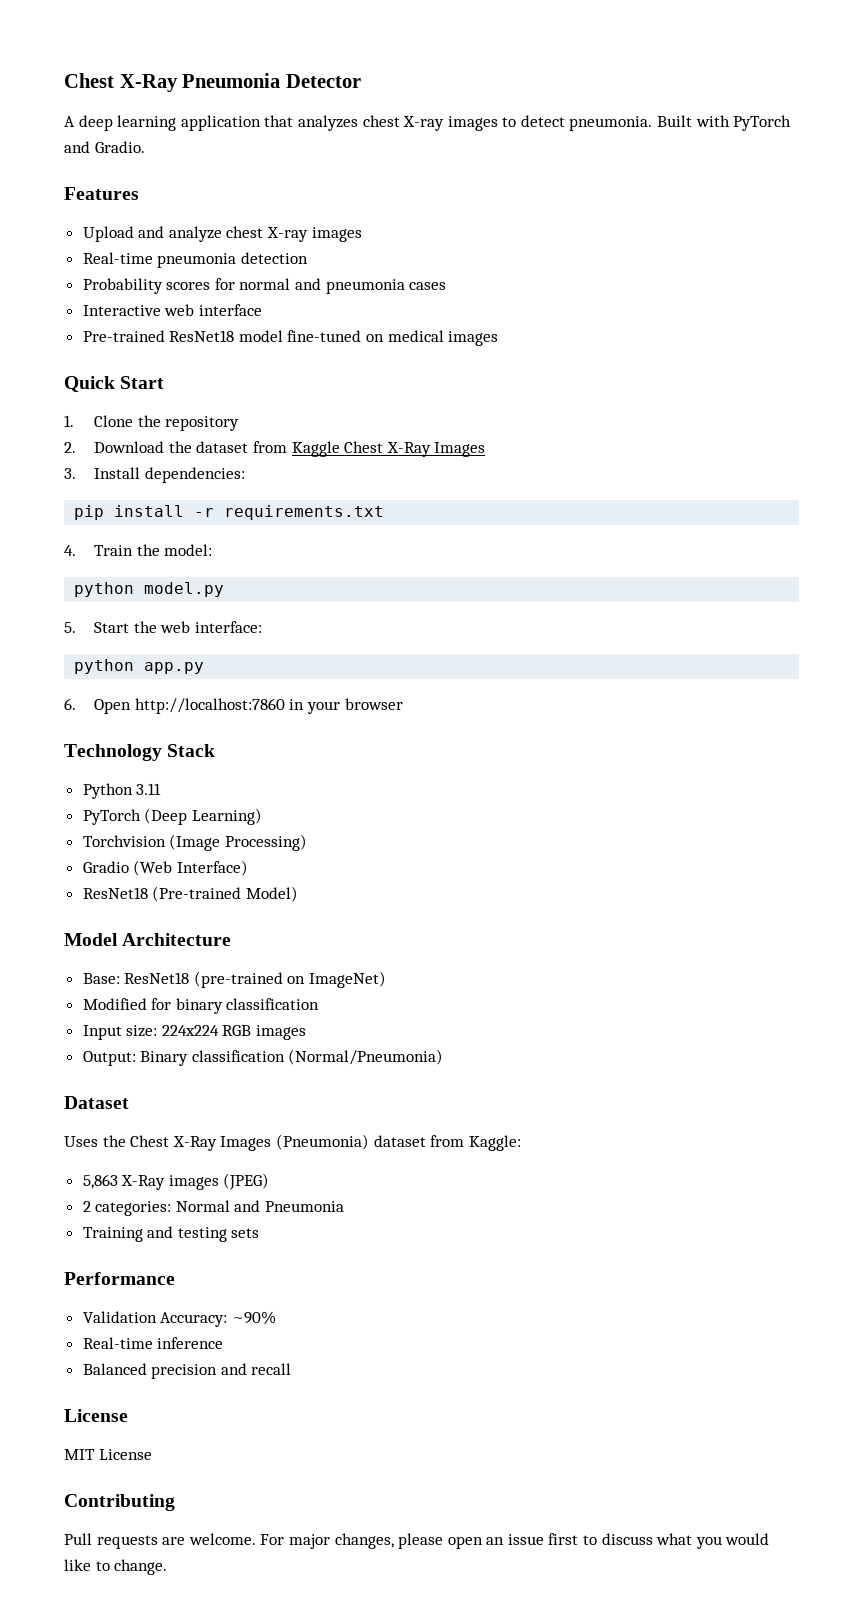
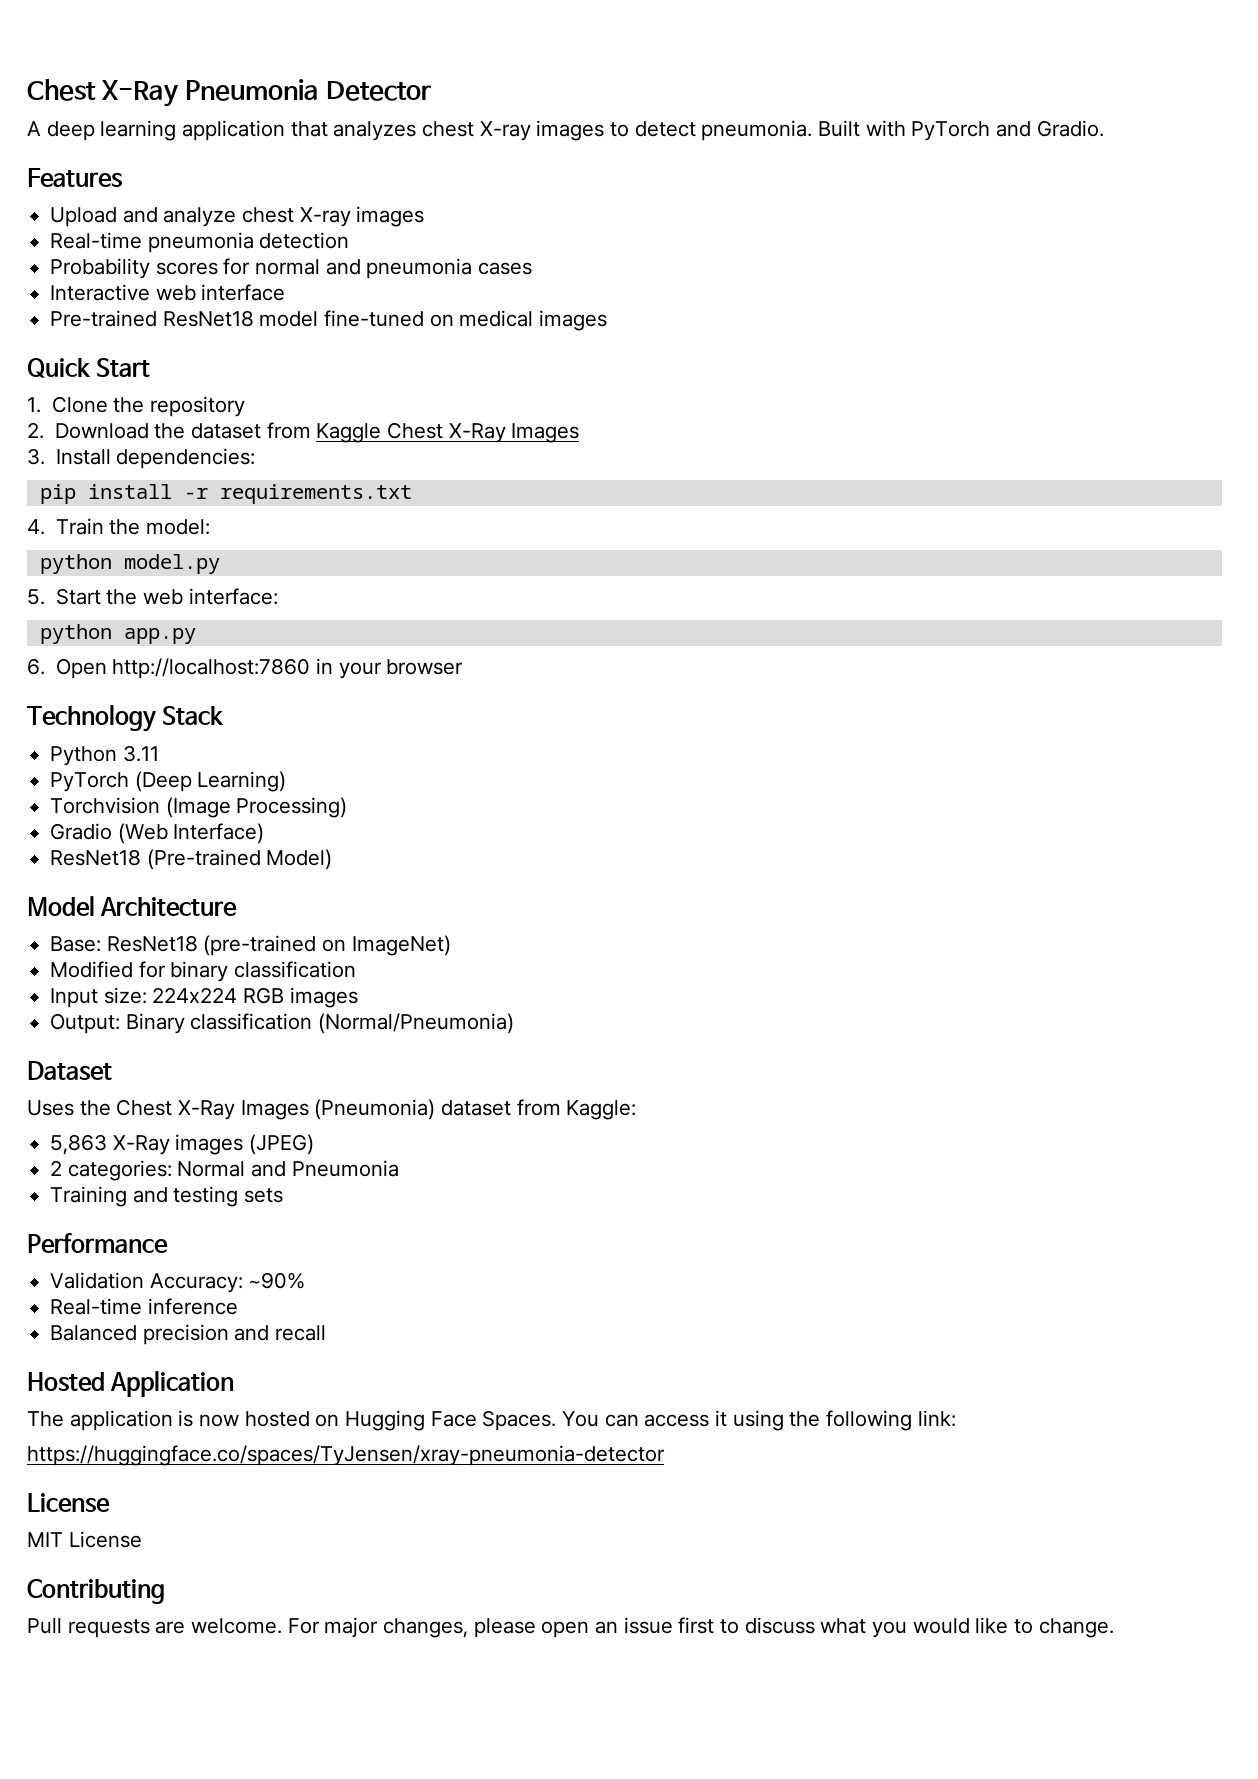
+ Hosted Application
+ The application is now hosted on Hugging Face Spaces. You can access it using the following link:
+ https://huggingface.co/spaces/TyJensen/xray-pneumonia-detector

